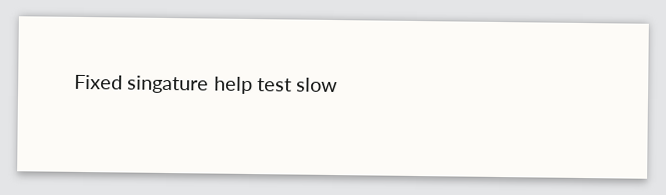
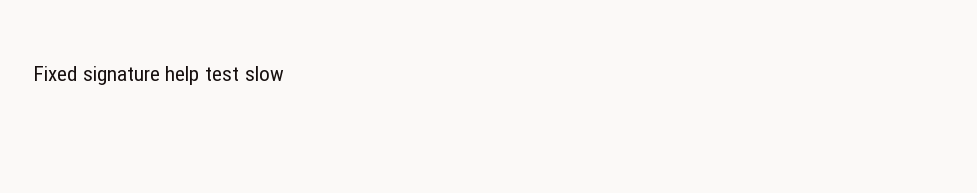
- Fixed singature help test slow
+ Fixed signature help test slow

